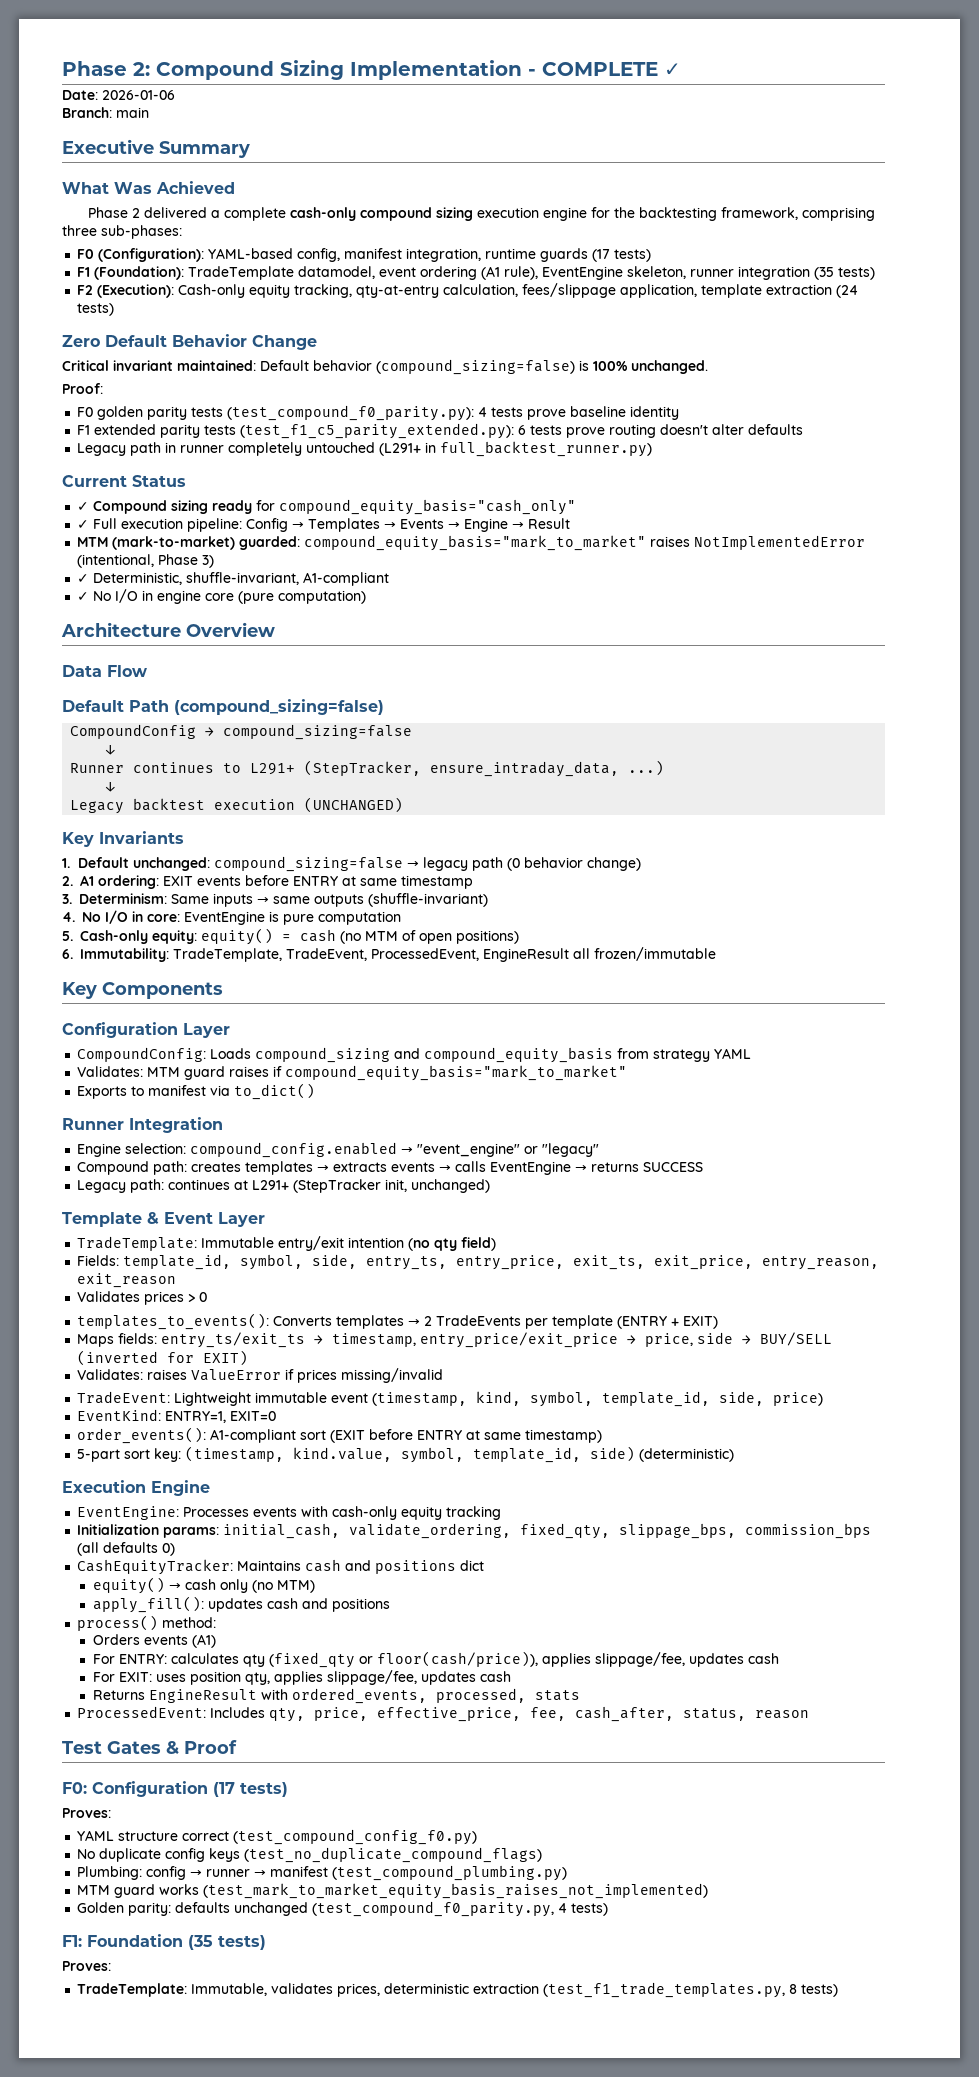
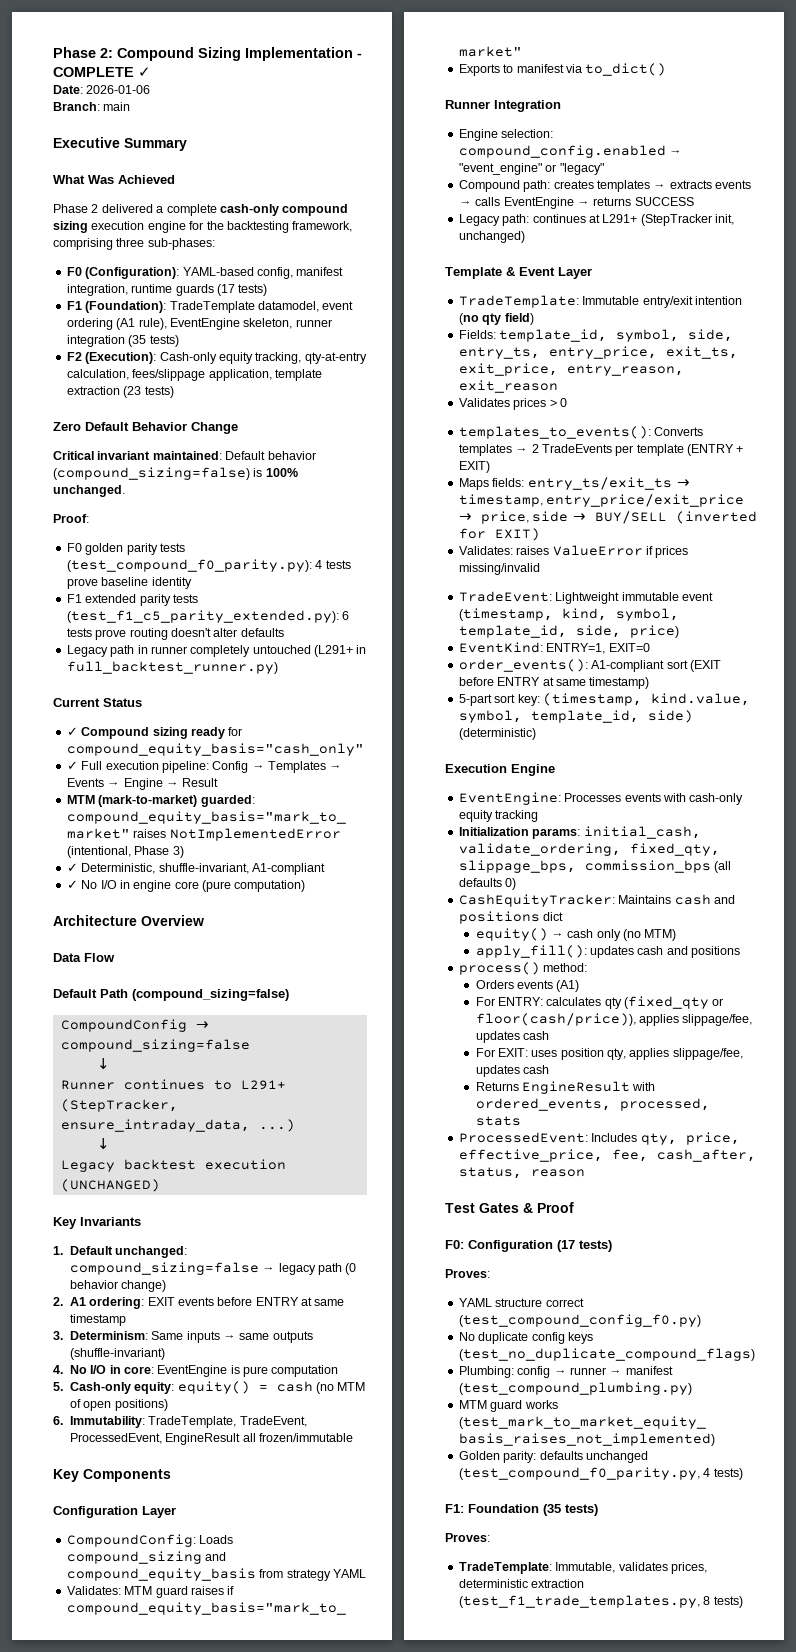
- F2 (Execution): Cash-only equity tracking, qty-at-entry calculation, fees/slippage application, template extraction (24 tests)
+ F2 (Execution): Cash-only equity tracking, qty-at-entry calculation, fees/slippage application, template extraction (23 tests)

